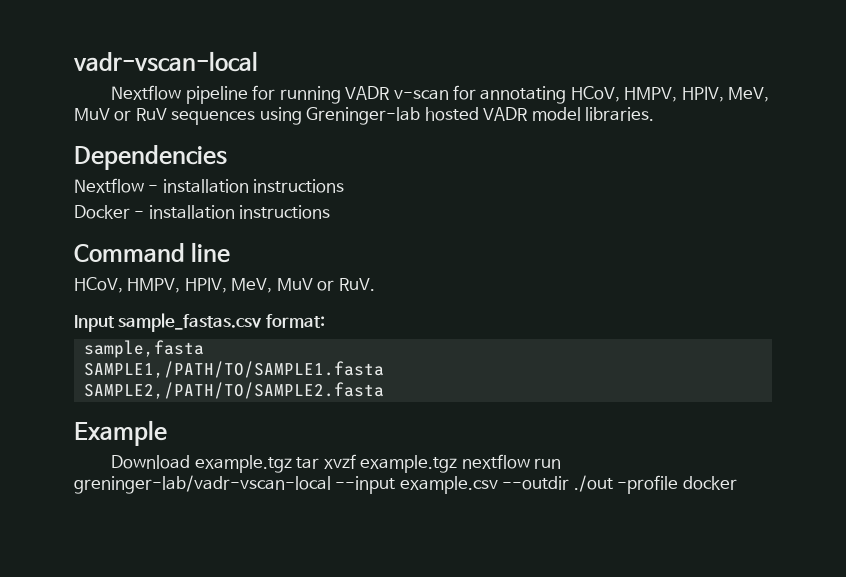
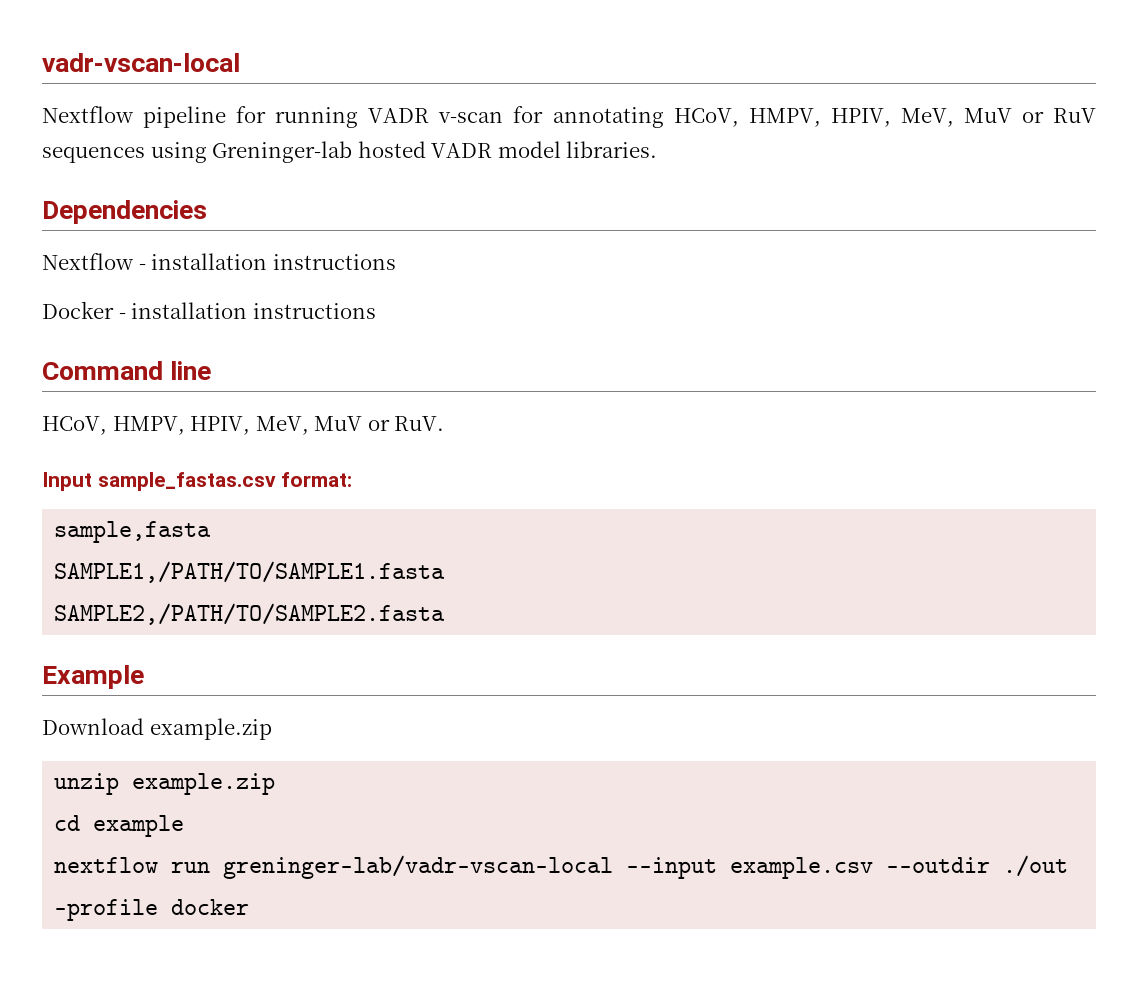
- Download example.tgz tar xvzf example.tgz nextflow run greninger-lab/vadr-vscan-local --input example.csv --outdir ./out -profile docker
+ Download example.zip
+ unzip example.zip
+ cd example
+ nextflow run greninger-lab/vadr-vscan-local --input example.csv --outdir ./out -profile docker

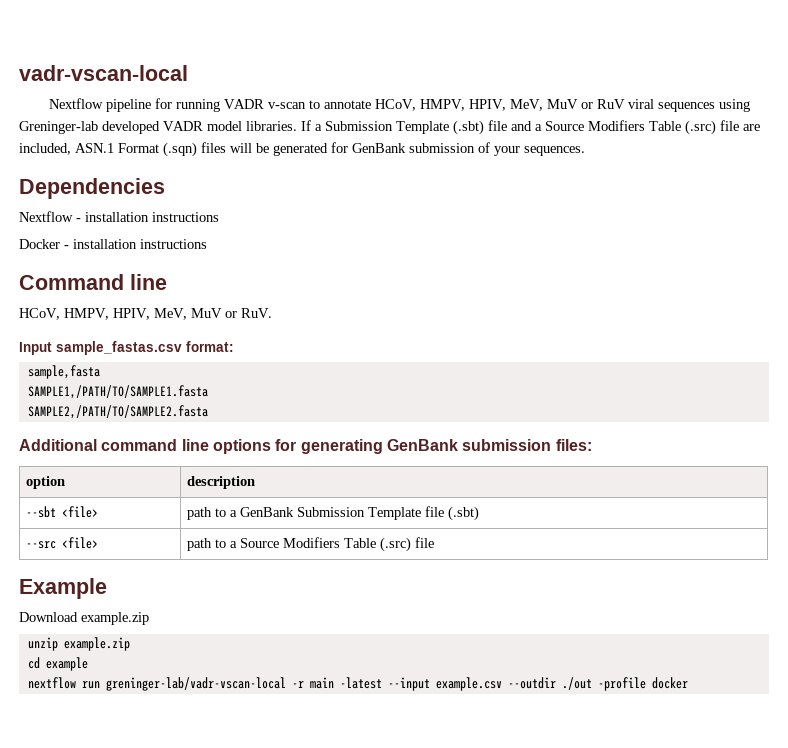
- Nextflow pipeline for running VADR v-scan for annotating HCoV, HMPV, HPIV, MeV, MuV or RuV sequences using Greninger-lab hosted VADR model libraries.
+ Nextflow pipeline for running VADR v-scan to annotate HCoV, HMPV, HPIV, MeV, MuV or RuV viral sequences using Greninger-lab developed VADR model libraries. If a Submission Template (.sbt) file and a Source Modifiers Table (.src) file are included, ASN.1 Format (.sqn) files will be generated for GenBank submission of your sequences.
+ Additional command line options for generating GenBank submission files:
+ option | description
+ --sbt <file> | path to a GenBank Submission Template file (.sbt)
+ --src <file> | path to a Source Modifiers Table (.src) file
- nextflow run greninger-lab/vadr-vscan-local --input example.csv --outdir ./out -profile docker
+ nextflow run greninger-lab/vadr-vscan-local -r main -latest --input example.csv --outdir ./out -profile docker

